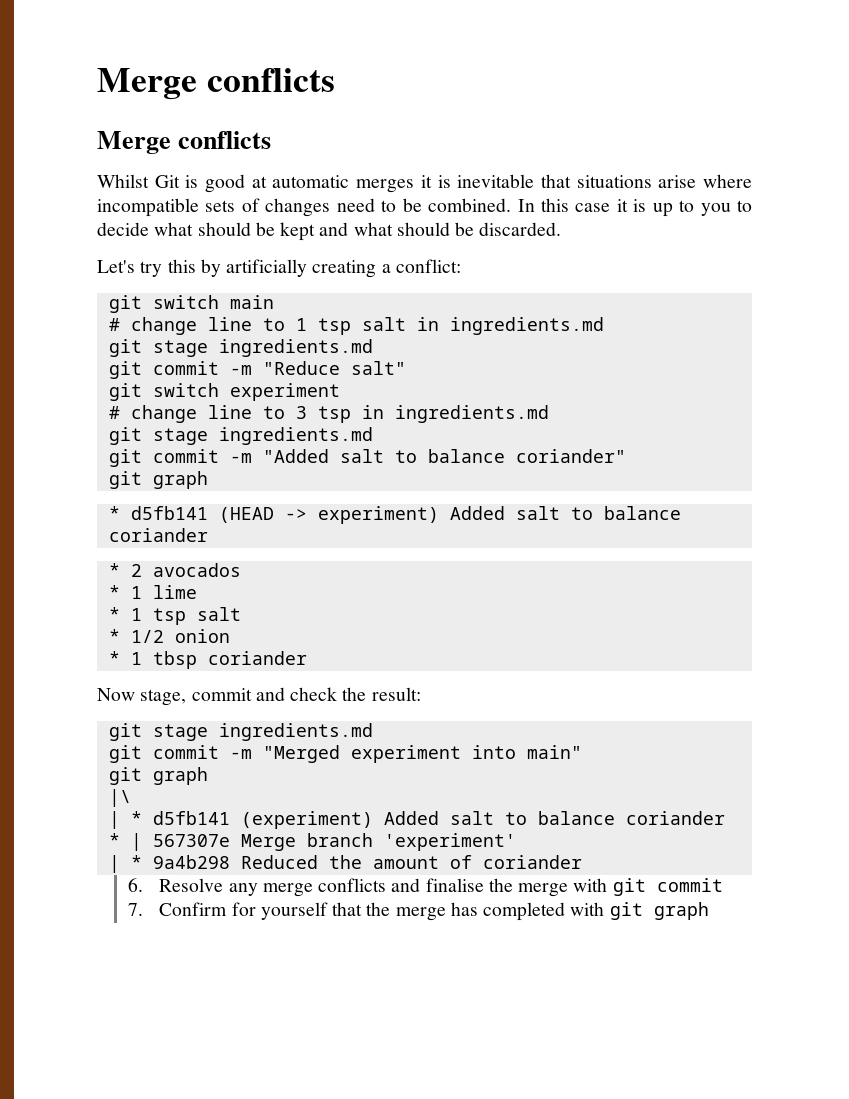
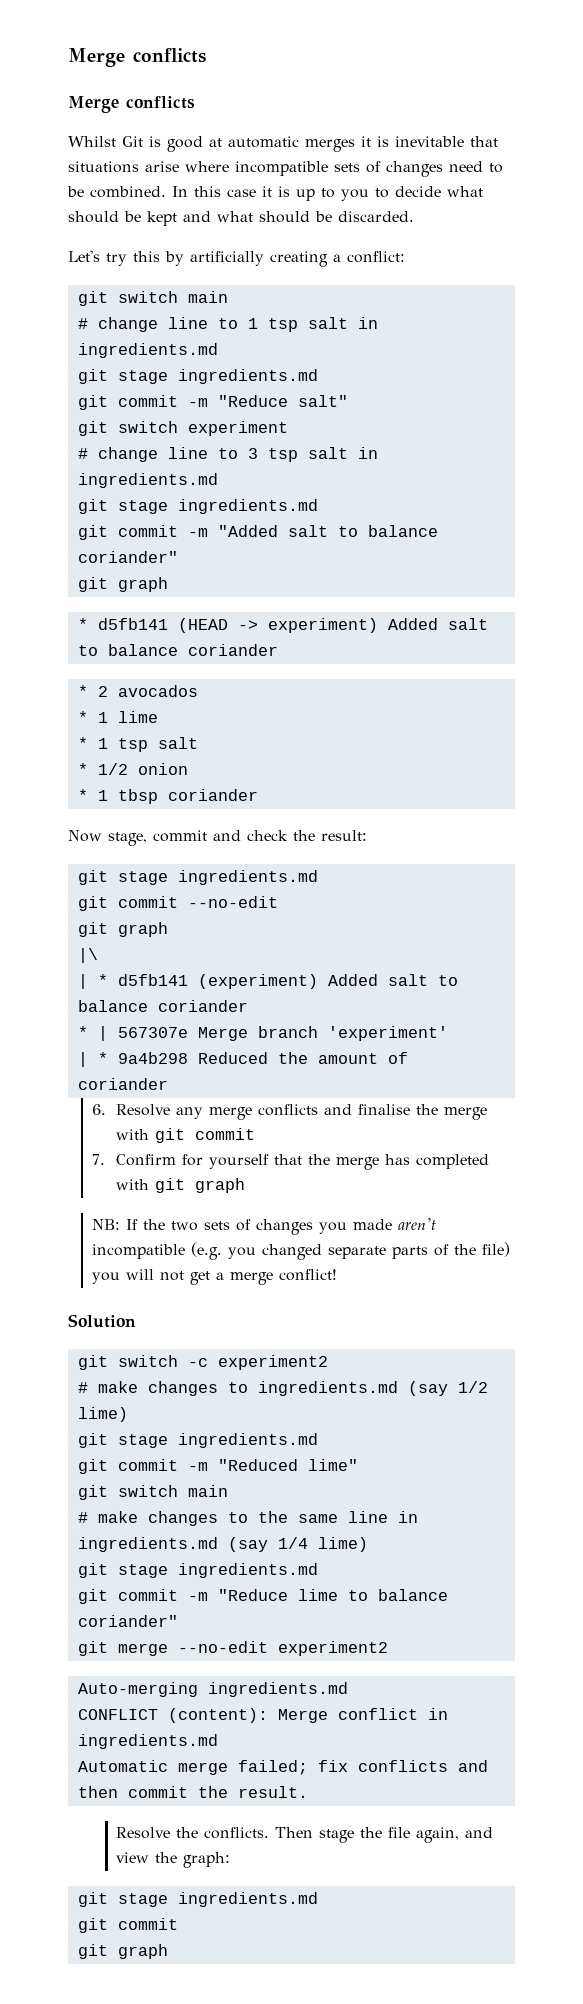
- # change line to 3 tsp in ingredients.md
+ # change line to 3 tsp salt in ingredients.md
- git commit -m "Merged experiment into main"
+ git commit --no-edit
+ NB: If the two sets of changes you made aren't incompatible (e.g. you changed separate parts of the file) you will not get a merge conflict!
+ Solution
+ git switch -c experiment2
+ # make changes to ingredients.md (say 1/2 lime)
+ git stage ingredients.md
+ git commit -m "Reduced lime"
+ git switch main
+ # make changes to the same line in ingredients.md (say 1/4 lime)
+ git stage ingredients.md
+ git commit -m "Reduce lime to balance coriander"
+ git merge --no-edit experiment2
+ Auto-merging ingredients.md
+ CONFLICT (content): Merge conflict in ingredients.md
+ Automatic merge failed; fix conflicts and then commit the result.
+ Resolve the conflicts. Then stage the file again, and view the graph:
+ git stage ingredients.md
+ git commit
+ git graph

